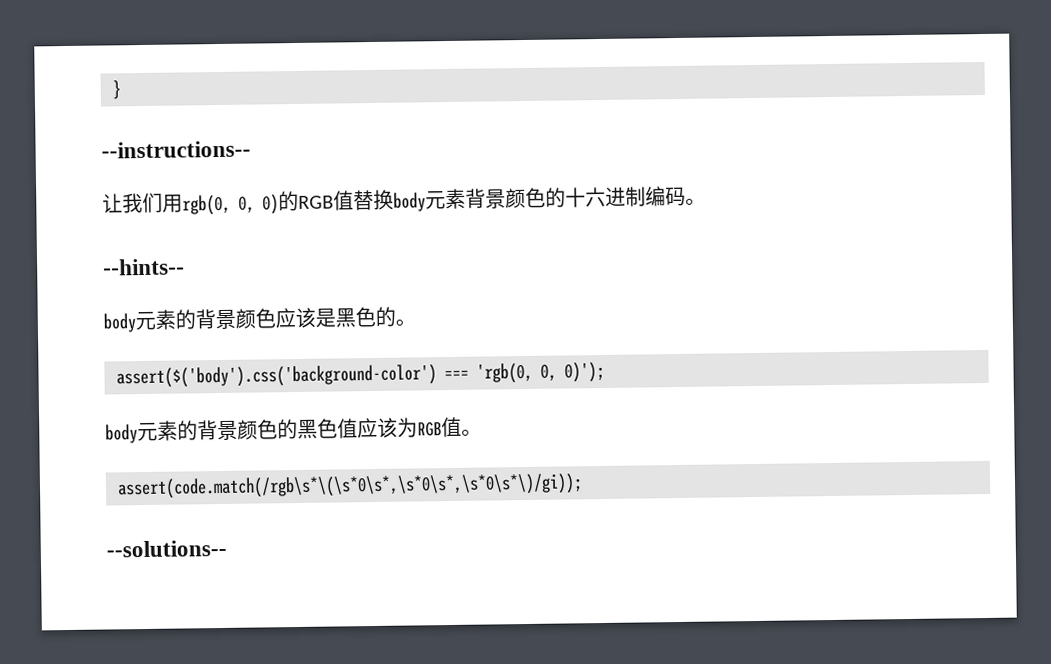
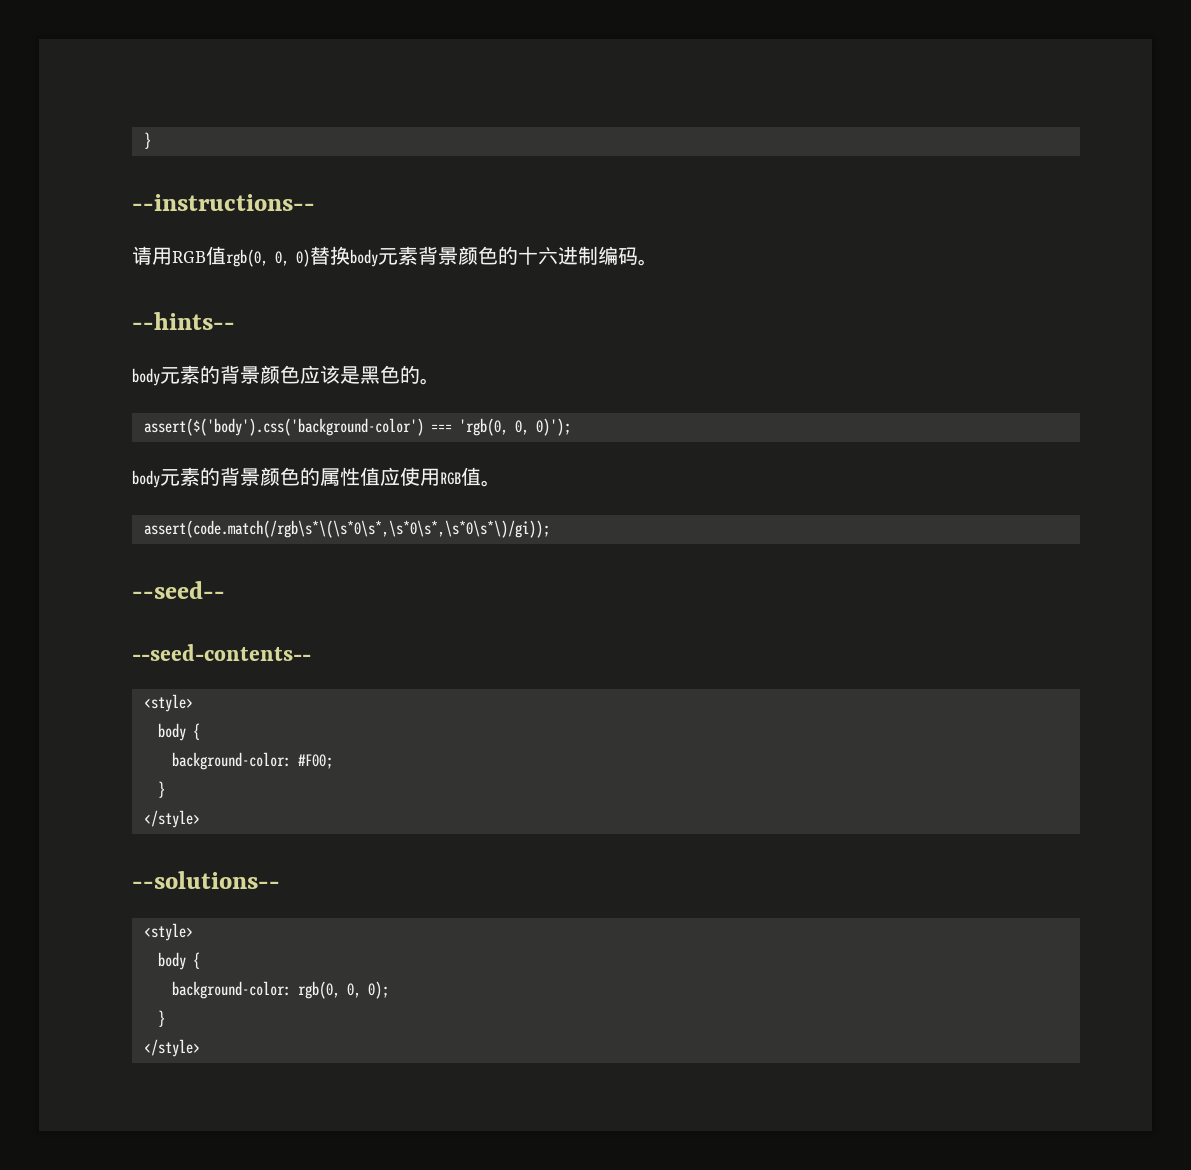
- 让我们用rgb(0, 0, 0)的RGB值替换body元素背景颜色的十六进制编码。
+ 请用RGB值rgb(0, 0, 0)替换body元素背景颜色的十六进制编码。
- body元素的背景颜色的黑色值应该为RGB值。
+ body元素的背景颜色的属性值应使用RGB值。
+ --seed--
+ --seed-contents--
+ <style>
+ body {
+ background-color: #F00;
+ }
+ </style>
  --solutions--
+ <style>
+ body {
+ background-color: rgb(0, 0, 0);
+ }
+ </style>

